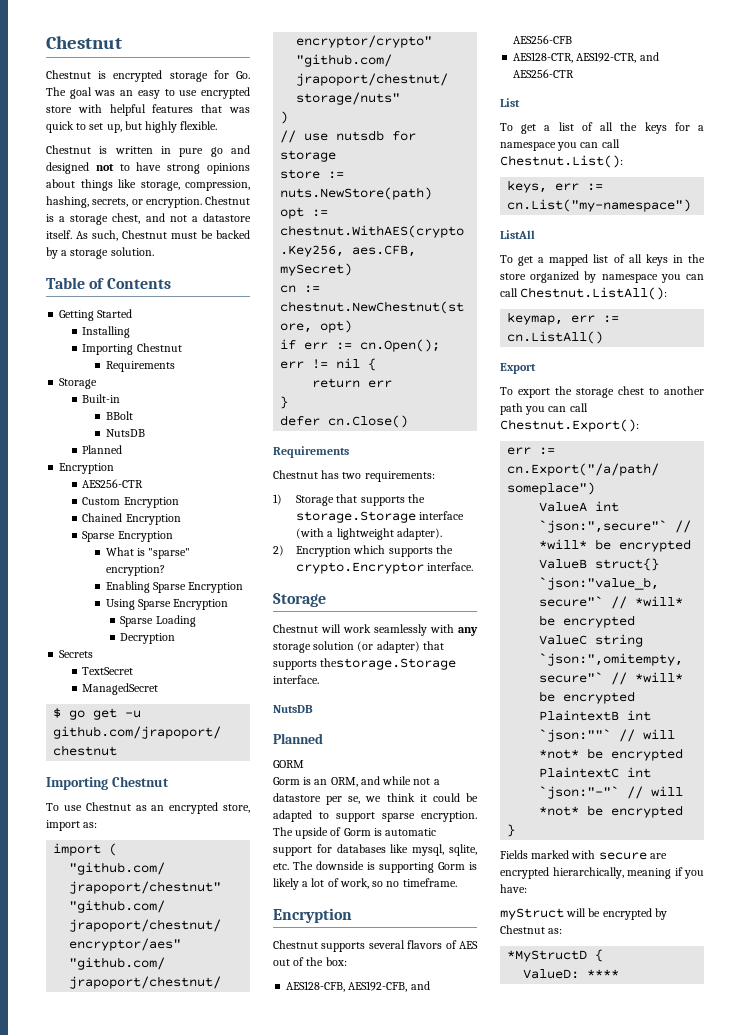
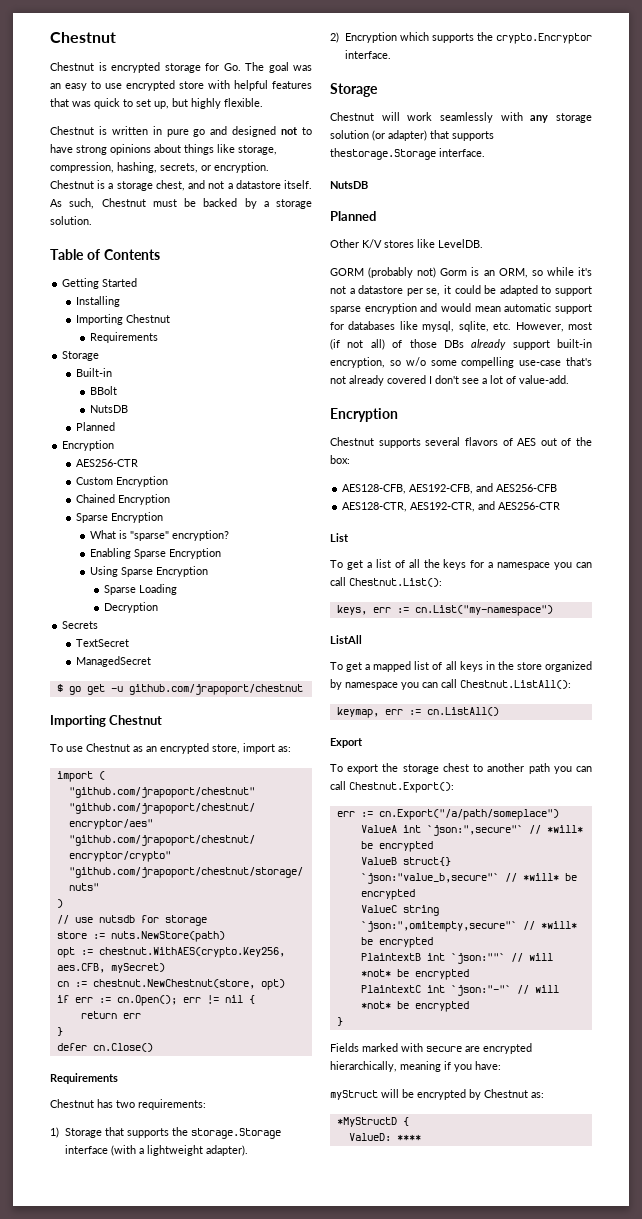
+ Other K/V stores like LevelDB.
- GORM
- Gorm is an ORM, and while not a datastore per se, we think it could be adapted to support sparse encryption. The upside of Gorm is automatic support for databases like mysql, sqlite, etc. The downside is supporting Gorm is likely a lot of work, so no timeframe.
+ GORM (probably not) Gorm is an ORM, so while it's not a datastore per se, it could be adapted to support sparse encryption and would mean automatic support for databases like mysql, sqlite, etc. However, most (if not all) of those DBs already support built-in encryption, so w/o some compelling use-case that's not already covered I don't see a lot of value-add.

